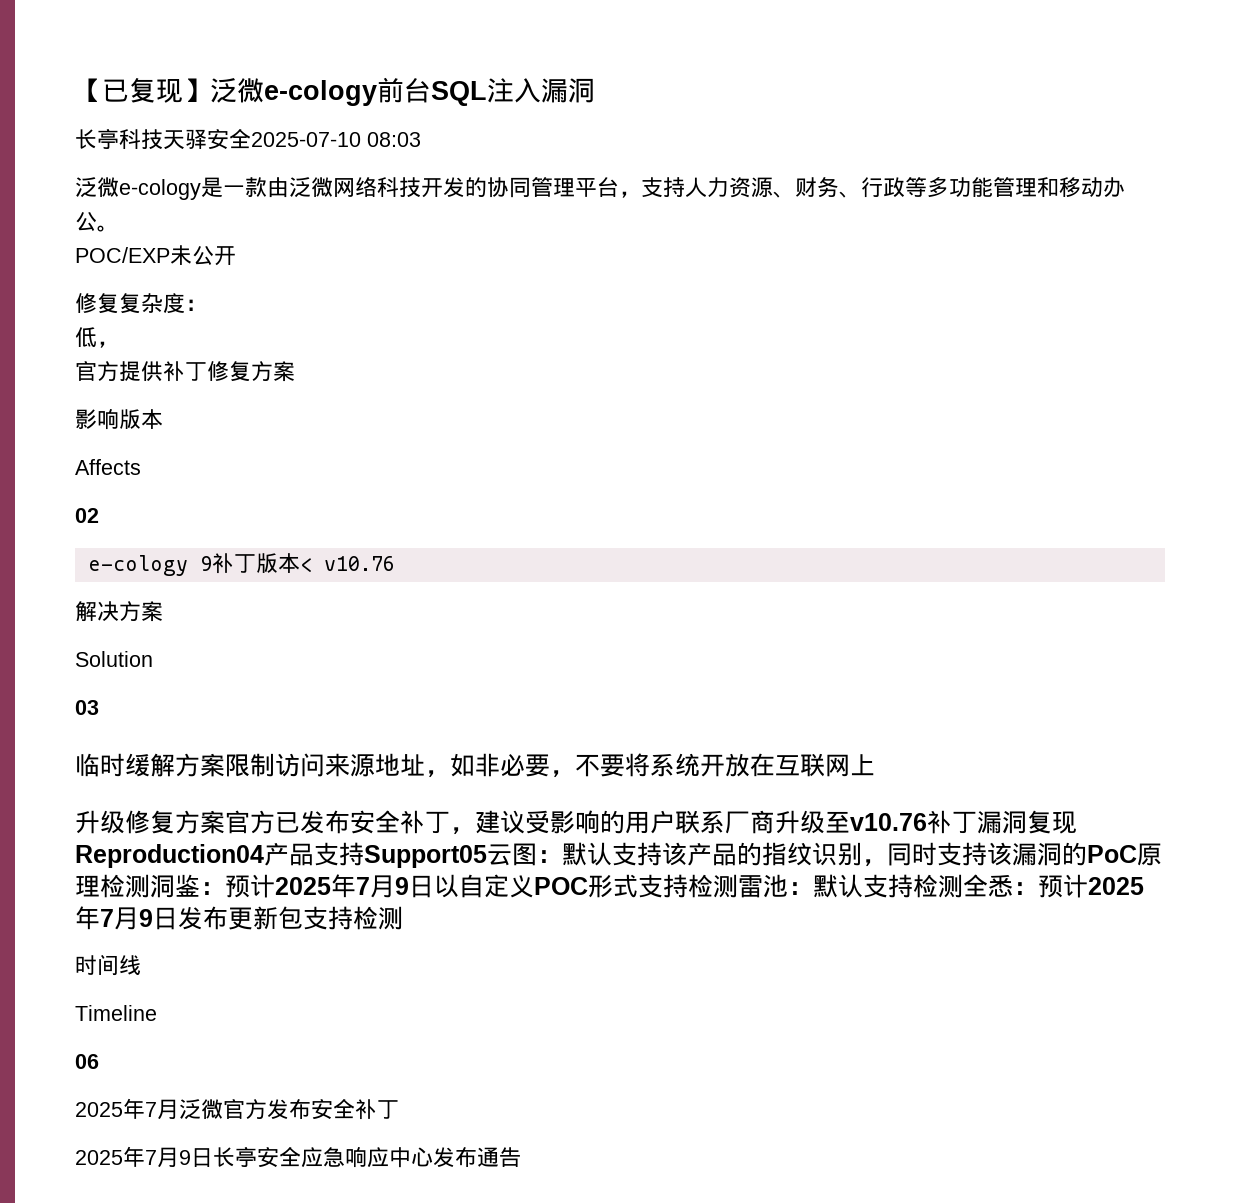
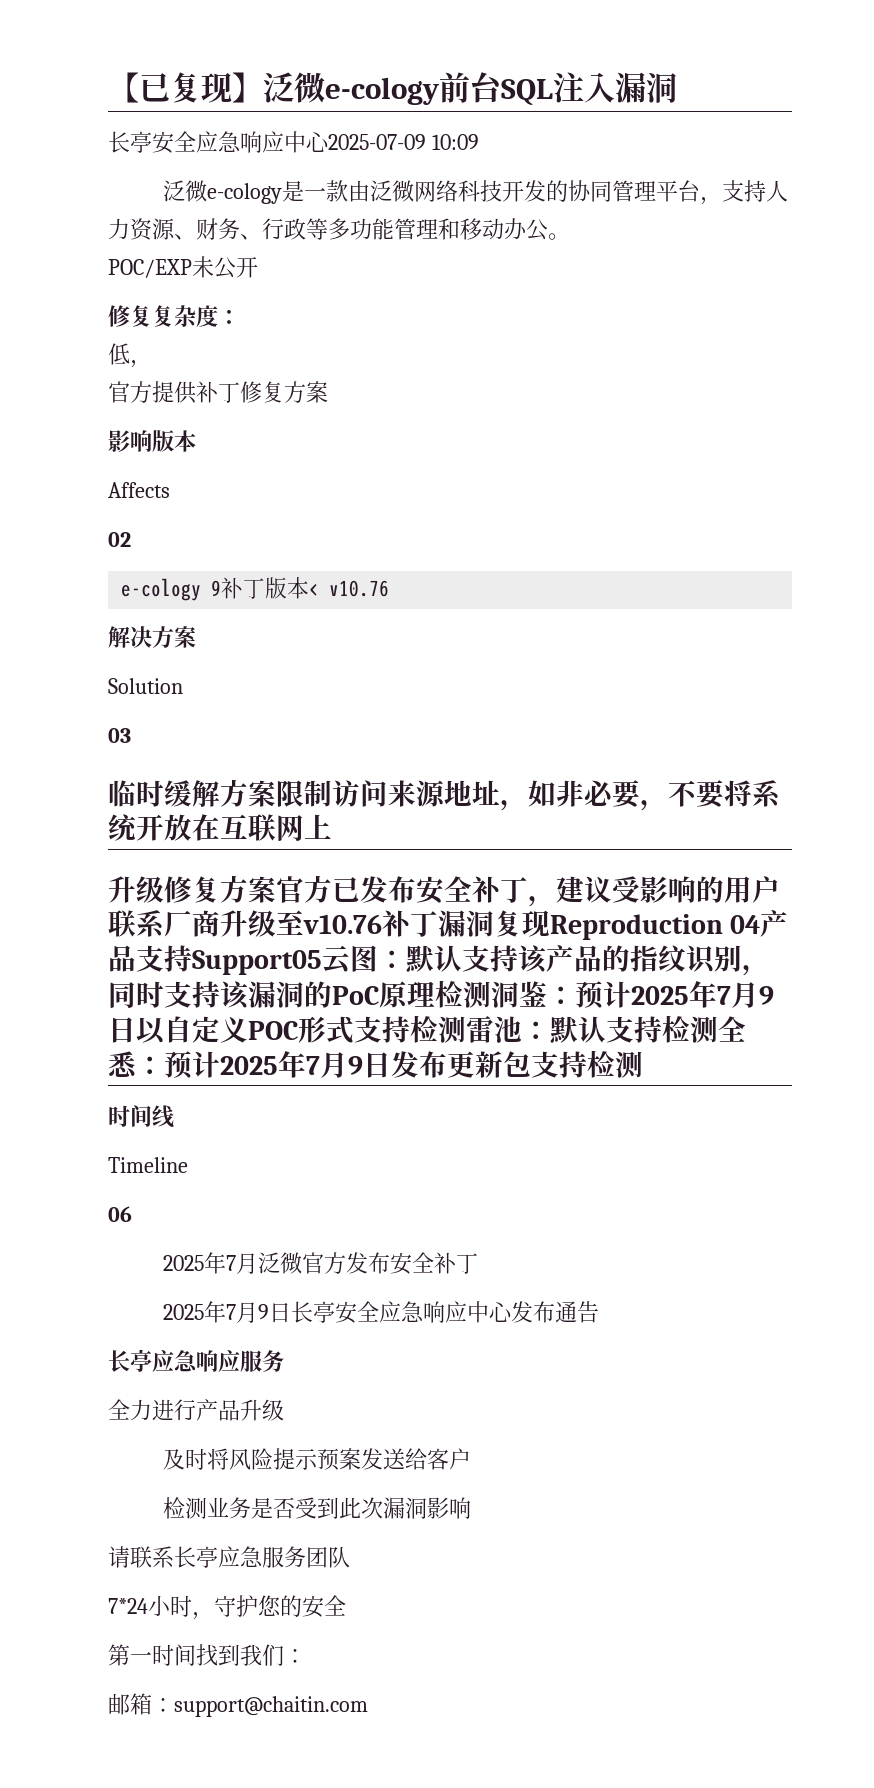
- 长亭科技天驿安全2025-07-10 08:03
+ 长亭安全应急响应中心2025-07-09 10:09
- 升级修复方案官方已发布安全补丁，建议受影响的用户联系厂商升级至v10.76补丁漏洞复现Reproduction04产品支持Support05云图：
+ 升级修复方案官方已发布安全补丁，建议受影响的用户联系厂商升级至v10.76补丁漏洞复现Reproduction 04产品支持Support05云图：
+ 长亭应急响应服务
+ 全力进行产品升级
+ 及时将风险提示预案发送给客户
+ 检测业务是否受到此次漏洞影响
+ 请联系长亭应急服务团队
+ 7*24小时，守护您的安全
+ 第一时间找到我们：
+ 邮箱：support@chaitin.com

